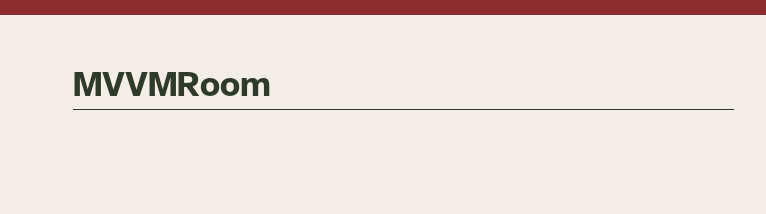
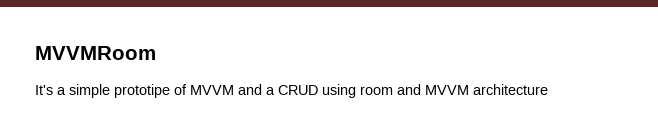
+ It's a simple prototipe of MVVM and a CRUD using room and MVVM architecture

